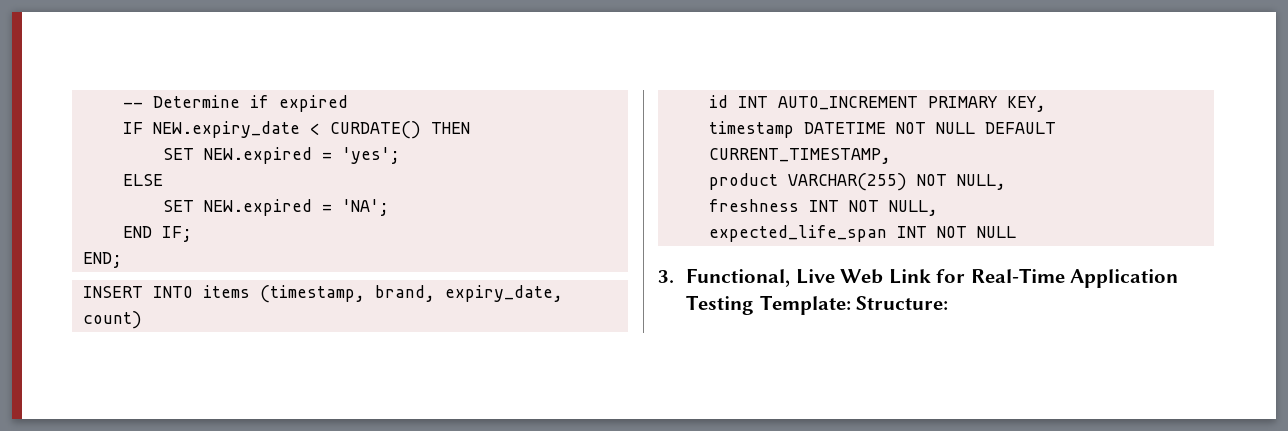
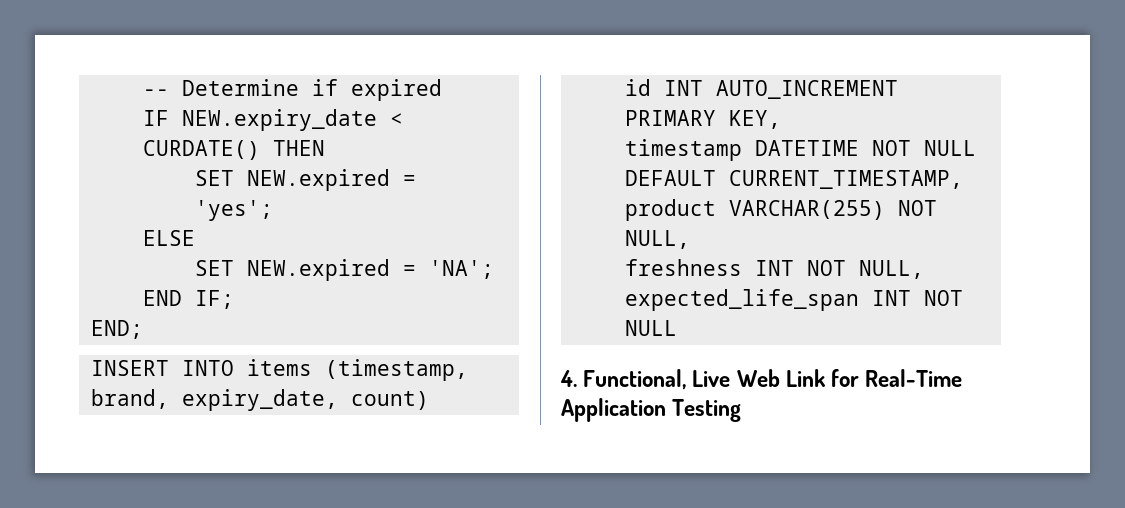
- 3. Functional, Live Web Link for Real-Time Application Testing Template: Structure:
+ 4. Functional, Live Web Link for Real-Time Application Testing

